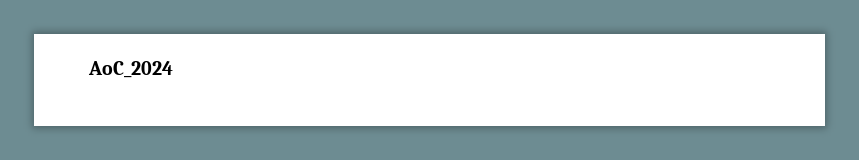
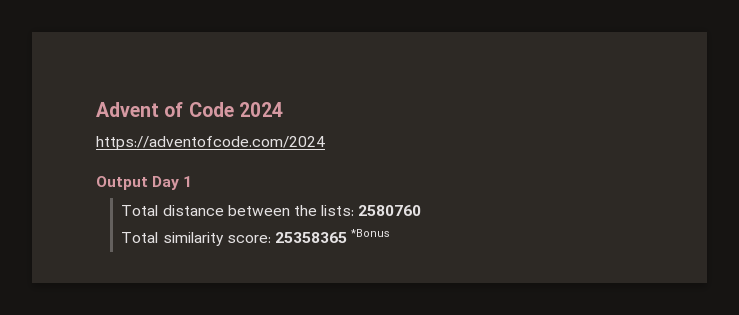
- AoC_2024
+ Advent of Code 2024
+ https://adventofcode.com/2024
+ Output Day 1
+ Total distance between the lists: 2580760
+ Total similarity score: 25358365 *Bonus

